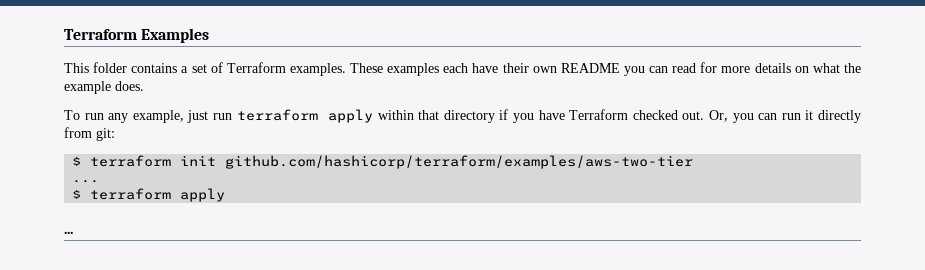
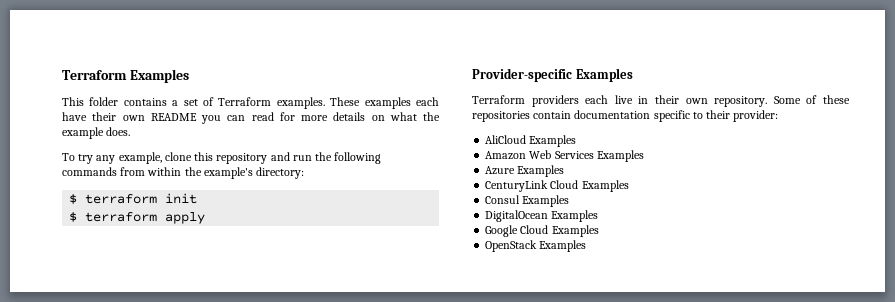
- To run any example, just run terraform apply within that directory if you have Terraform checked out. Or, you can run it directly from git:
+ To try any example, clone this repository and run the following commands from within the example's directory:
- $ terraform init github.com/hashicorp/terraform/examples/aws-two-tier
- ...
+ $ terraform init
  $ terraform apply
- ...
+ Provider-specific Examples
+ Terraform providers each live in their own repository. Some of these repositories contain documentation specific to their provider:
+ AliCloud Examples
+ Amazon Web Services Examples
+ Azure Examples
+ CenturyLink Cloud Examples
+ Consul Examples
+ DigitalOcean Examples
+ Google Cloud Examples
+ OpenStack Examples

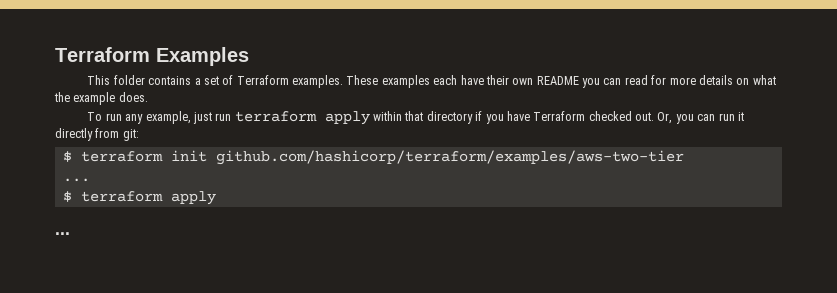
- To try any example, clone this repository and run the following commands from within the example's directory:
+ To run any example, just run terraform apply within that directory if you have Terraform checked out. Or, you can run it directly from git:
- $ terraform init
+ $ terraform init github.com/hashicorp/terraform/examples/aws-two-tier
+ ...
  $ terraform apply
- Provider-specific Examples
- Terraform providers each live in their own repository. Some of these repositories contain documentation specific to their provider:
- AliCloud Examples
- Amazon Web Services Examples
- Azure Examples
- CenturyLink Cloud Examples
- Consul Examples
- DigitalOcean Examples
- Google Cloud Examples
- OpenStack Examples
+ ...

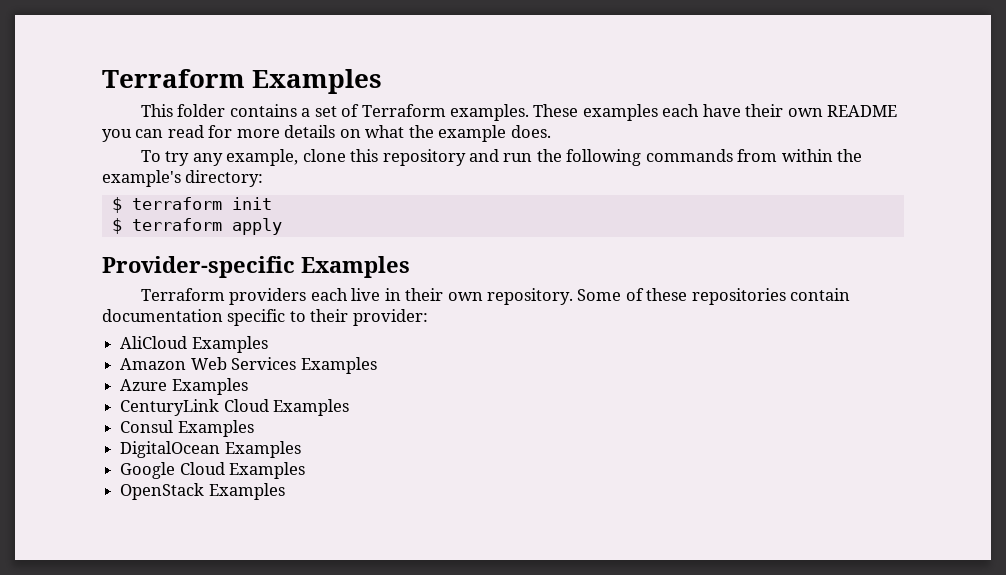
- To run any example, just run terraform apply within that directory if you have Terraform checked out. Or, you can run it directly from git:
+ To try any example, clone this repository and run the following commands from within the example's directory:
- $ terraform init github.com/hashicorp/terraform/examples/aws-two-tier
- ...
+ $ terraform init
  $ terraform apply
- ...
+ Provider-specific Examples
+ Terraform providers each live in their own repository. Some of these repositories contain documentation specific to their provider:
+ AliCloud Examples
+ Amazon Web Services Examples
+ Azure Examples
+ CenturyLink Cloud Examples
+ Consul Examples
+ DigitalOcean Examples
+ Google Cloud Examples
+ OpenStack Examples

